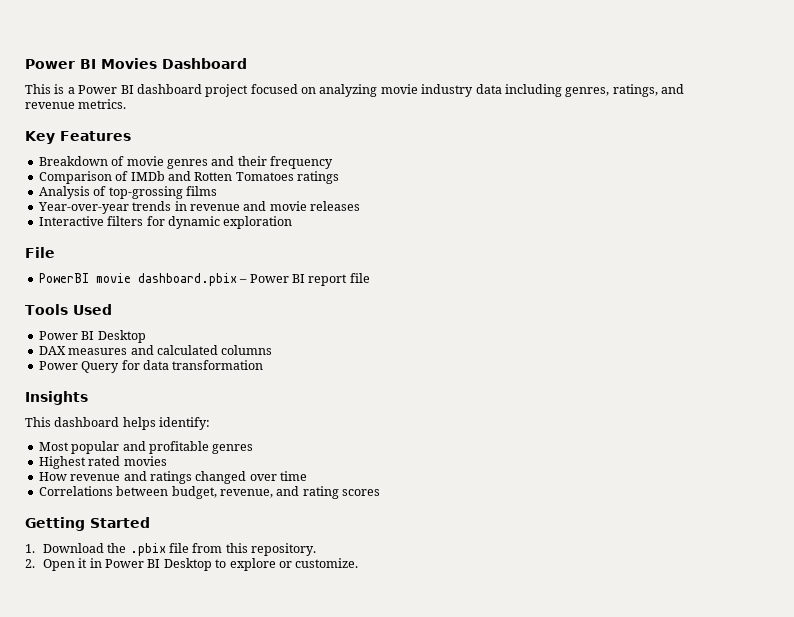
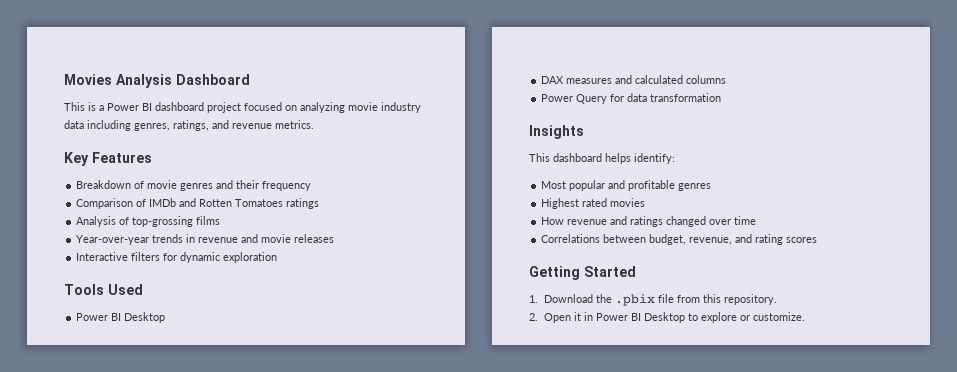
- Power BI Movies Dashboard
+ Movies Analysis Dashboard
- File
- PowerBI movie dashboard.pbix – Power BI report file

